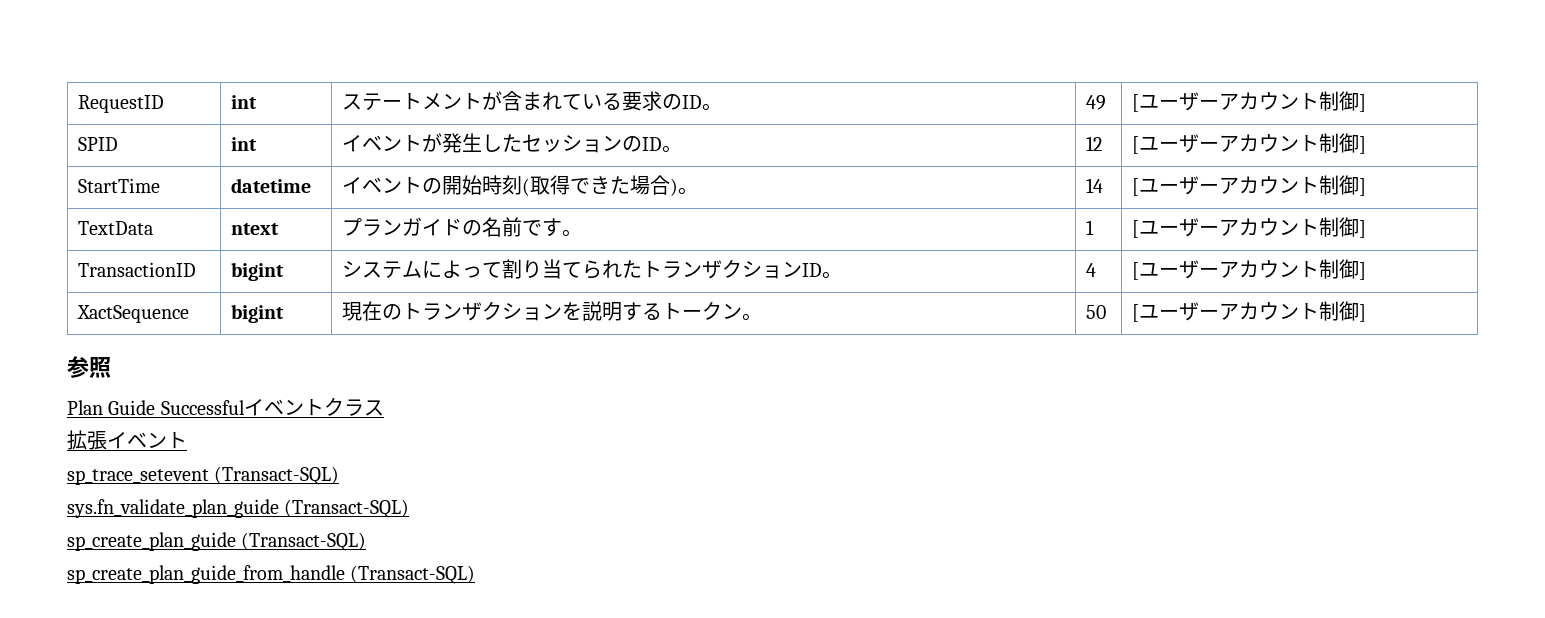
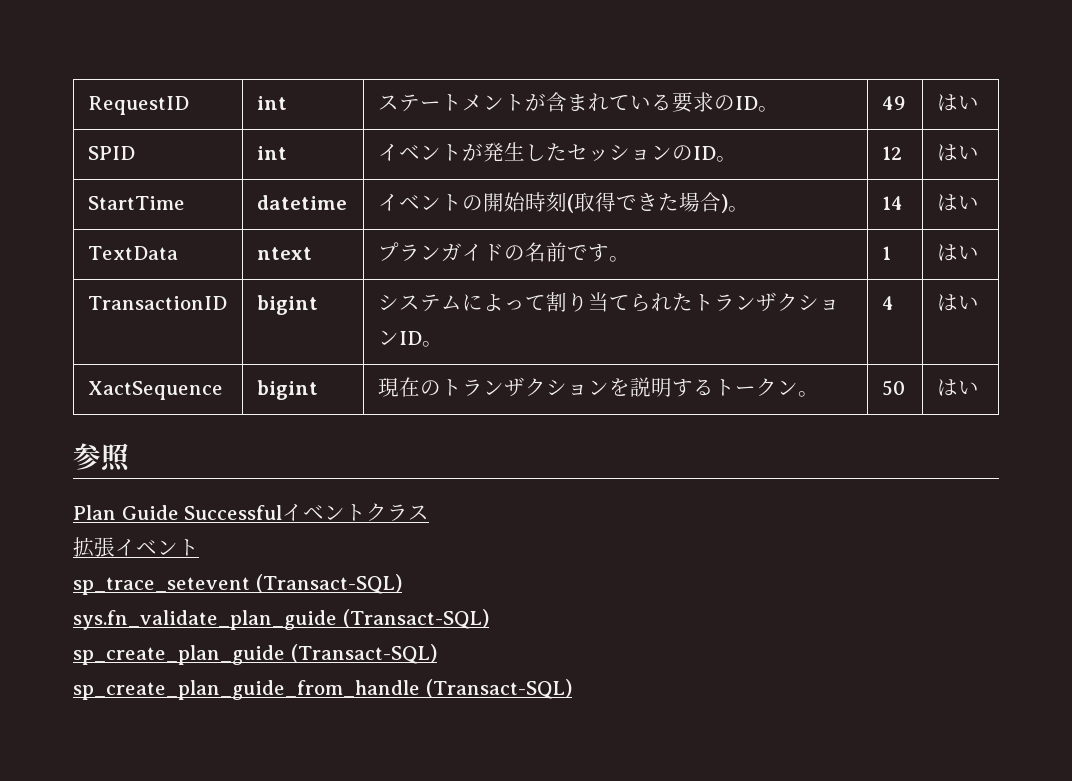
- RequestID | int | ステートメントが含まれている要求のID。 | 49 | [ユーザーアカウント制御]
+ RequestID | int | ステートメントが含まれている要求のID。 | 49 | はい
- SPID | int | イベントが発生したセッションのID。 | 12 | [ユーザーアカウント制御]
+ SPID | int | イベントが発生したセッションのID。 | 12 | はい
- StartTime | datetime | イベントの開始時刻(取得できた場合)。 | 14 | [ユーザーアカウント制御]
+ StartTime | datetime | イベントの開始時刻(取得できた場合)。 | 14 | はい
- TextData | ntext | プランガイドの名前です。 | 1 | [ユーザーアカウント制御]
+ TextData | ntext | プランガイドの名前です。 | 1 | はい
- TransactionID | bigint | システムによって割り当てられたトランザクションID。 | 4 | [ユーザーアカウント制御]
+ TransactionID | bigint | システムによって割り当てられたトランザクションID。 | 4 | はい
- XactSequence | bigint | 現在のトランザクションを説明するトークン。 | 50 | [ユーザーアカウント制御]
+ XactSequence | bigint | 現在のトランザクションを説明するトークン。 | 50 | はい

